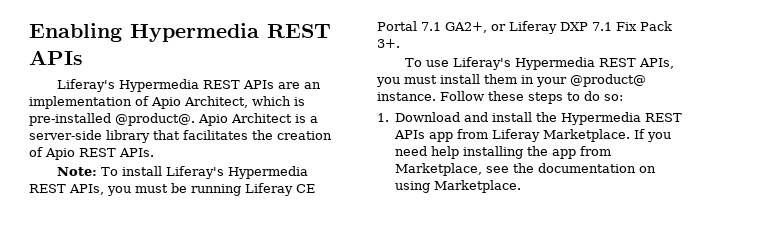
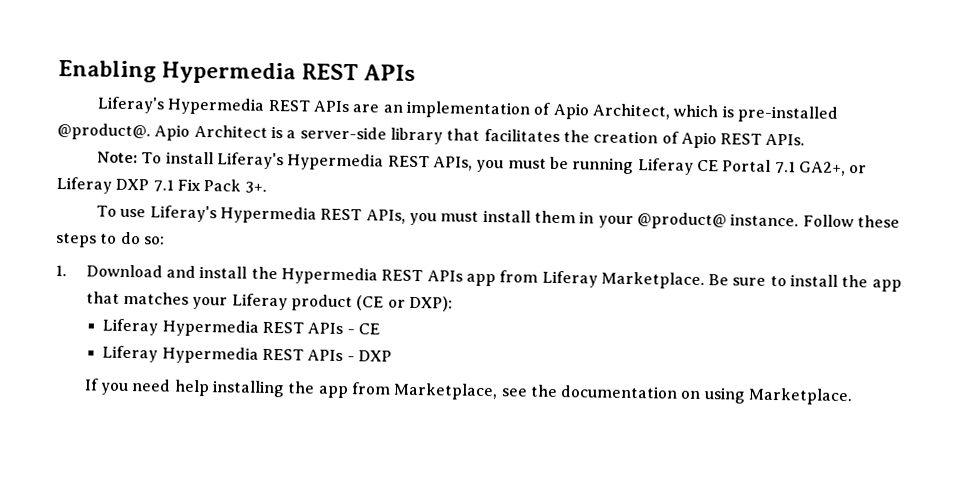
- 1. Download and install the Hypermedia REST APIs app from Liferay Marketplace. If you need help installing the app from Marketplace, see the documentation on using Marketplace.
+ 1. Download and install the Hypermedia REST APIs app from Liferay Marketplace. Be sure to install the app that matches your Liferay product (CE or DXP):
+ Liferay Hypermedia REST APIs - CE
+ Liferay Hypermedia REST APIs - DXP
+ If you need help installing the app from Marketplace, see the documentation on using Marketplace.

